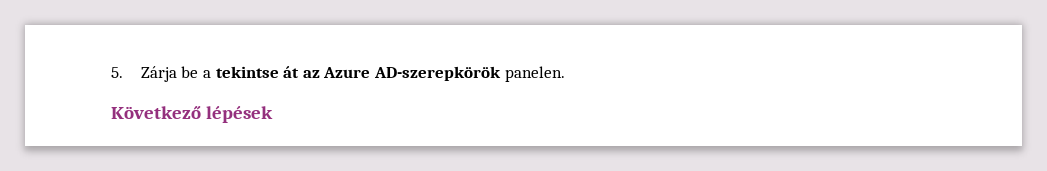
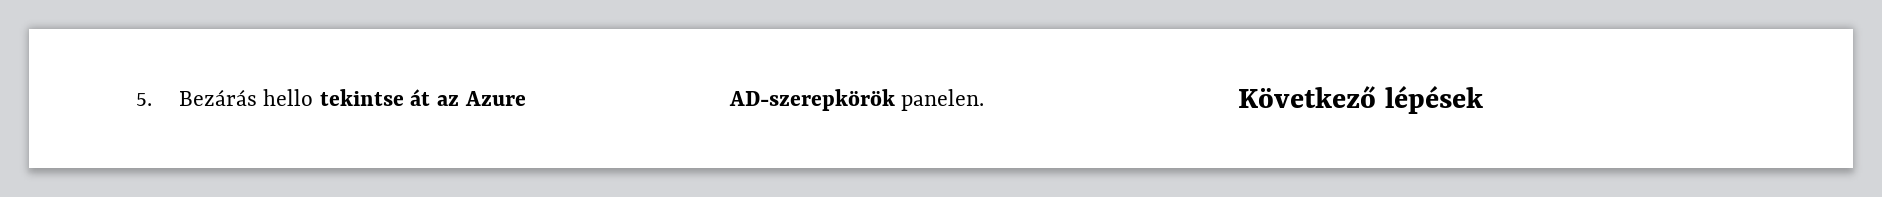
- 5. Zárja be a tekintse át az Azure AD-szerepkörök panelen.
+ 5. Bezárás hello tekintse át az Azure AD-szerepkörök panelen.

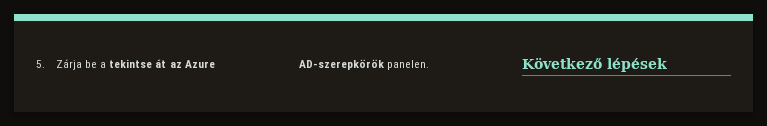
- 5. Bezárás hello tekintse át az Azure AD-szerepkörök panelen.
+ 5. Zárja be a tekintse át az Azure AD-szerepkörök panelen.

